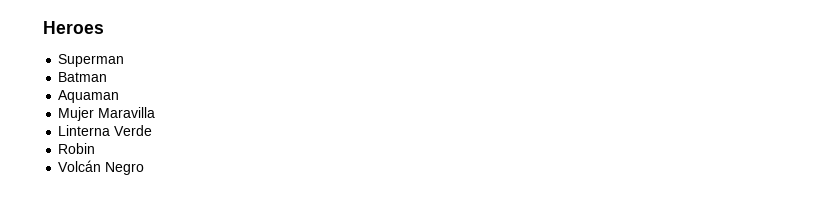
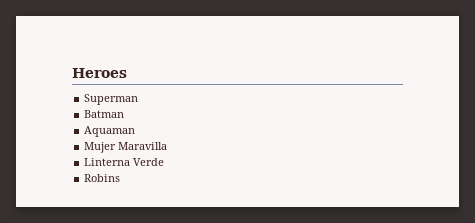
- Robin
- Volcán Negro
+ Robins

